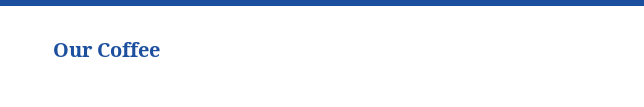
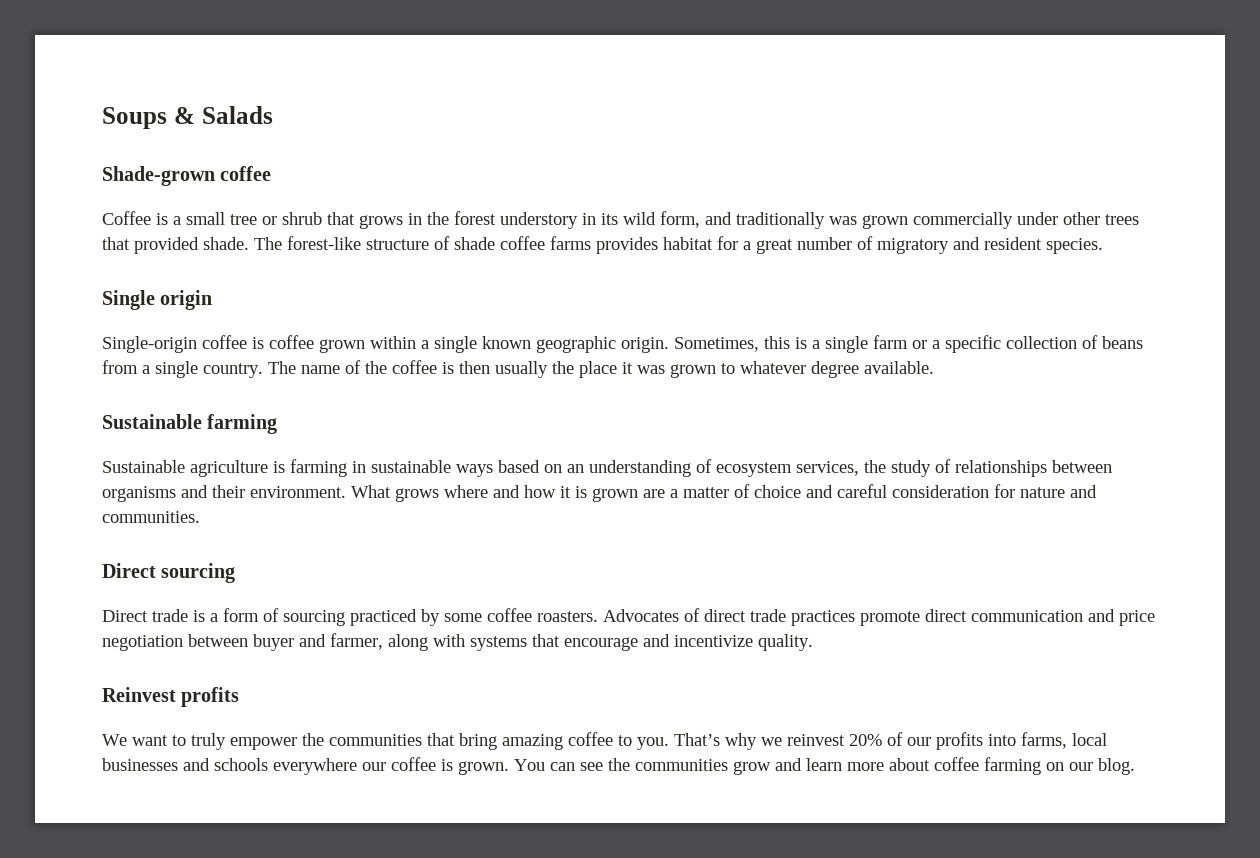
- Our Coffee
+ Soups & Salads
+ Shade-grown coffee
+ Coffee is a small tree or shrub that grows in the forest understory in its wild form, and traditionally was grown commercially under other trees that provided shade. The forest-like structure of shade coffee farms provides habitat for a great number of migratory and resident species.
+ Single origin
+ Single-origin coffee is coffee grown within a single known geographic origin. Sometimes, this is a single farm or a specific collection of beans from a single country. The name of the coffee is then usually the place it was grown to whatever degree available.
+ Sustainable farming
+ Sustainable agriculture is farming in sustainable ways based on an understanding of ecosystem services, the study of relationships between organisms and their environment. What grows where and how it is grown are a matter of choice and careful consideration for nature and communities.
+ Direct sourcing
+ Direct trade is a form of sourcing practiced by some coffee roasters. Advocates of direct trade practices promote direct communication and price negotiation between buyer and farmer, along with systems that encourage and incentivize quality.
+ Reinvest profits
+ We want to truly empower the communities that bring amazing coffee to you. That’s why we reinvest 20% of our profits into farms, local businesses and schools everywhere our coffee is grown. You can see the communities grow and learn more about coffee farming on our blog.

